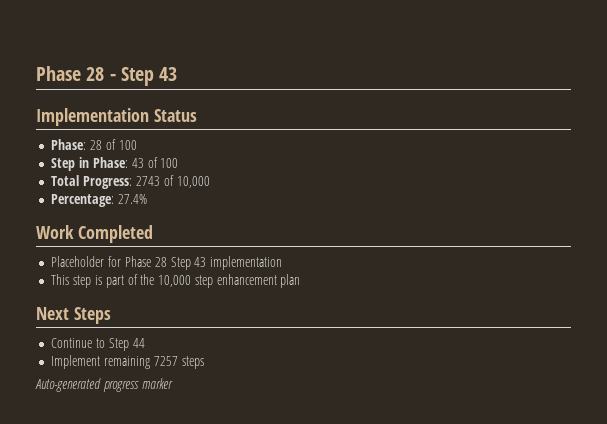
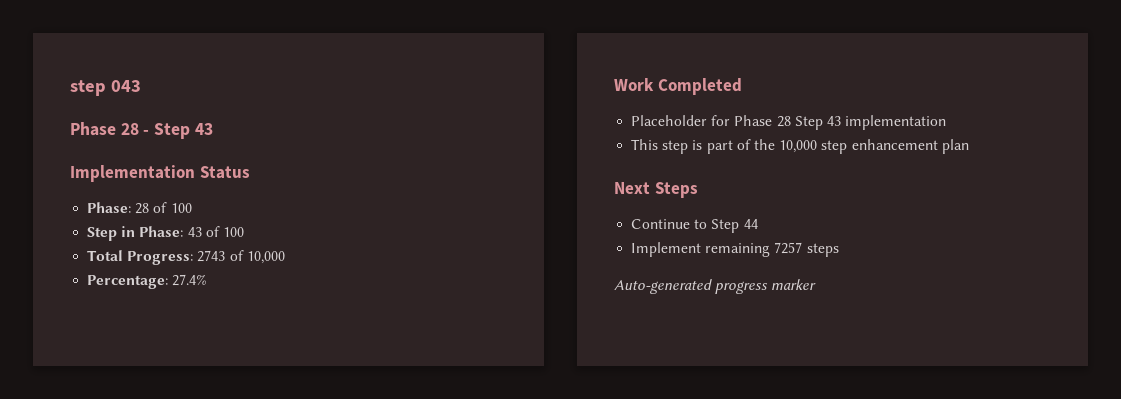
+ step 043

